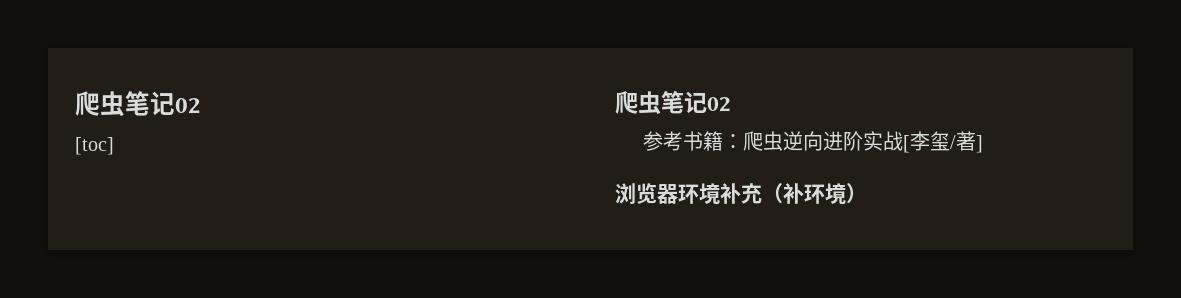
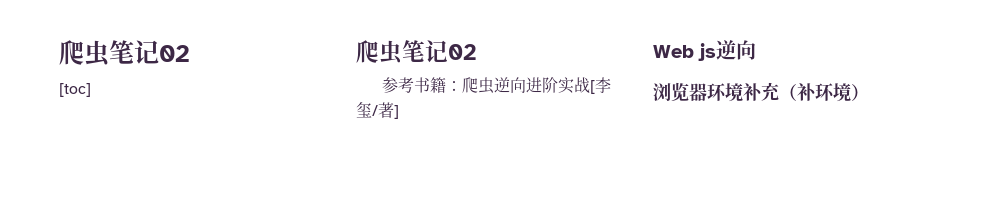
+ Web js逆向

